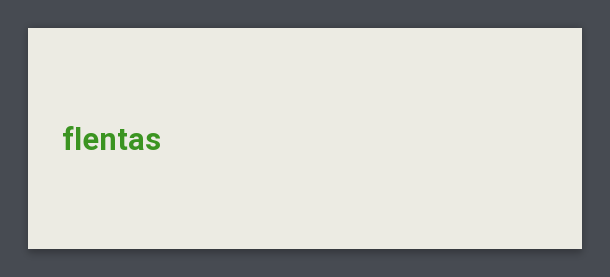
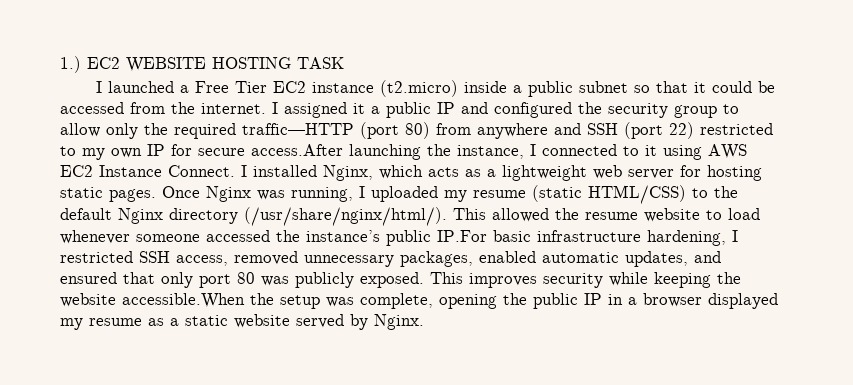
- flentas
+ 1.) EC2 WEBSITE HOSTING TASK
+ I launched a Free Tier EC2 instance (t2.micro) inside a public subnet so that it could be accessed from the internet. I assigned it a public IP and configured the security group to allow only the required traffic—HTTP (port 80) from anywhere and SSH (port 22) restricted to my own IP for secure access.After launching the instance, I connected to it using AWS EC2 Instance Connect. I installed Nginx, which acts as a lightweight web server for hosting static pages. Once Nginx was running, I uploaded my resume (static HTML/CSS) to the default Nginx directory (/usr/share/nginx/html/). This allowed the resume website to load whenever someone accessed the instance’s public IP.For basic infrastructure hardening, I restricted SSH access, removed unnecessary packages, enabled automatic updates, and ensured that only port 80 was publicly exposed. This improves security while keeping the website accessible.When the setup was complete, opening the public IP in a browser displayed my resume as a static website served by Nginx.

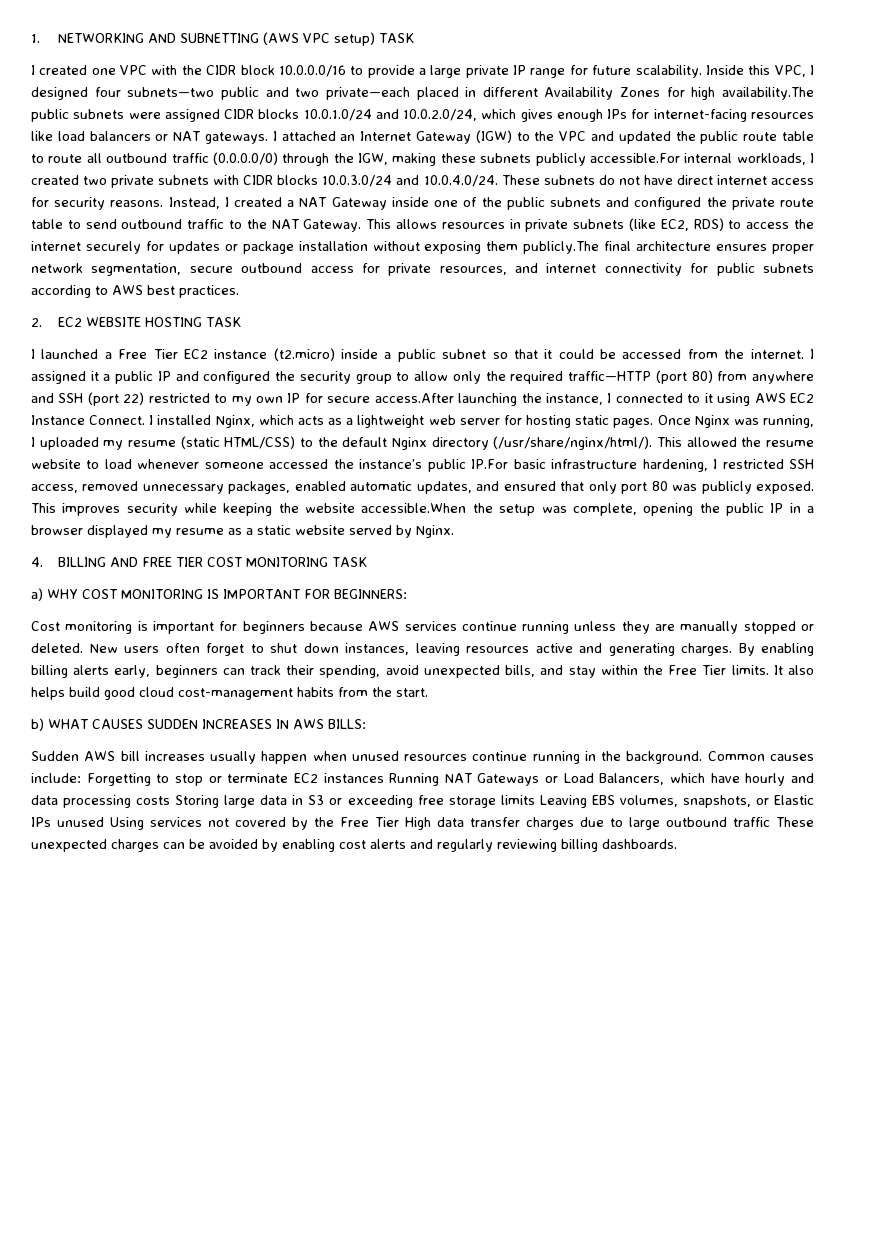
- 1.) EC2 WEBSITE HOSTING TASK
+ 1. NETWORKING AND SUBNETTING (AWS VPC setup) TASK
+ I created one VPC with the CIDR block 10.0.0.0/16 to provide a large private IP range for future scalability. Inside this VPC, I designed four subnets—two public and two private—each placed in different Availability Zones for high availability.The public subnets were assigned CIDR blocks 10.0.1.0/24 and 10.0.2.0/24, which gives enough IPs for internet-facing resources like load balancers or NAT gateways. I attached an Internet Gateway (IGW) to the VPC and updated the public route table to route all outbound traffic (0.0.0.0/0) through the IGW, making these subnets publicly accessible.For internal workloads, I created two private subnets with CIDR blocks 10.0.3.0/24 and 10.0.4.0/24. These subnets do not have direct internet access for security reasons. Instead, I created a NAT Gateway inside one of the public subnets and configured the private route table to send outbound traffic to the NAT Gateway. This allows resources in private subnets (like EC2, RDS) to access the internet securely for updates or package installation without exposing them publicly.The final architecture ensures proper network segmentation, secure outbound access for private resources, and internet connectivity for public subnets according to AWS best practices.
+ 2. EC2 WEBSITE HOSTING TASK
+ 4. BILLING AND FREE TIER COST MONITORING TASK
+ a) WHY COST MONITORING IS IMPORTANT FOR BEGINNERS:
+ Cost monitoring is important for beginners because AWS services continue running unless they are manually stopped or deleted. New users often forget to shut down instances, leaving resources active and generating charges. By enabling billing alerts early, beginners can track their spending, avoid unexpected bills, and stay within the Free Tier limits. It also helps build good cloud cost-management habits from the start.
+ b) WHAT CAUSES SUDDEN INCREASES IN AWS BILLS:
+ Sudden AWS bill increases usually happen when unused resources continue running in the background. Common causes include: Forgetting to stop or terminate EC2 instances Running NAT Gateways or Load Balancers, which have hourly and data processing costs Storing large data in S3 or exceeding free storage limits Leaving EBS volumes, snapshots, or Elastic IPs unused Using services not covered by the Free Tier High data transfer charges due to large outbound traffic These unexpected charges can be avoided by enabling cost alerts and regularly reviewing billing dashboards.

